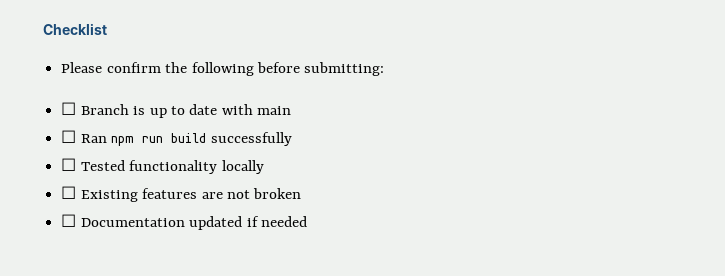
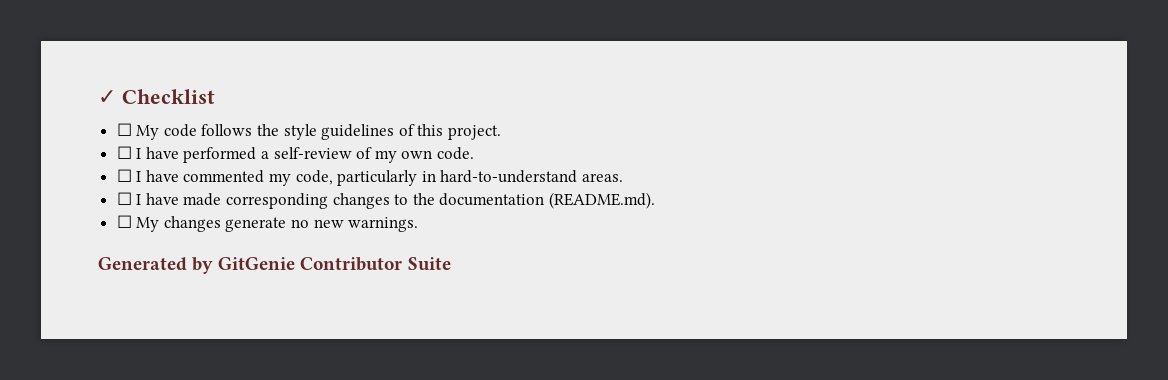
- Checklist
+ ✓ Checklist
- Please confirm the following before submitting:
- ☐ Branch is up to date with main
- ☐ Ran npm run build successfully
- ☐ Tested functionality locally
- ☐ Existing features are not broken
- ☐ Documentation updated if needed
+ ☐ My code follows the style guidelines of this project.
+ ☐ I have performed a self-review of my own code.
+ ☐ I have commented my code, particularly in hard-to-understand areas.
+ ☐ I have made corresponding changes to the documentation (README.md).
+ ☐ My changes generate no new warnings.
+ Generated by GitGenie Contributor Suite

